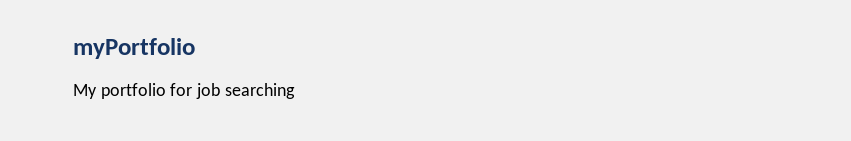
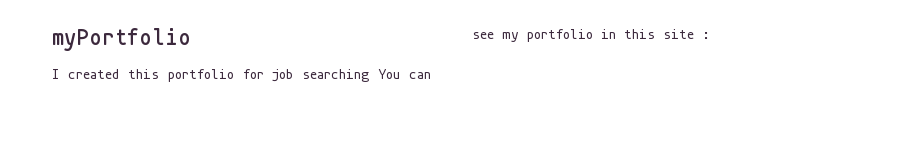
- My portfolio for job searching
+ I created this portfolio for job searching You can see my portfolio in this site :

